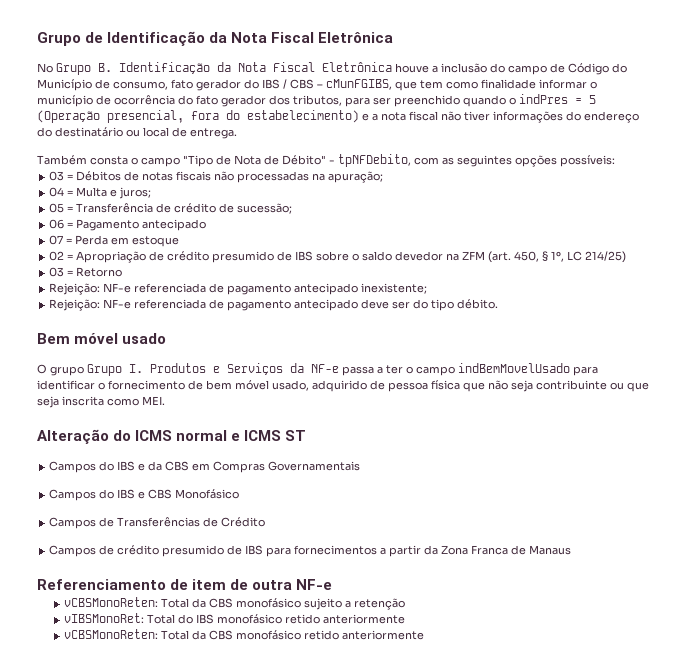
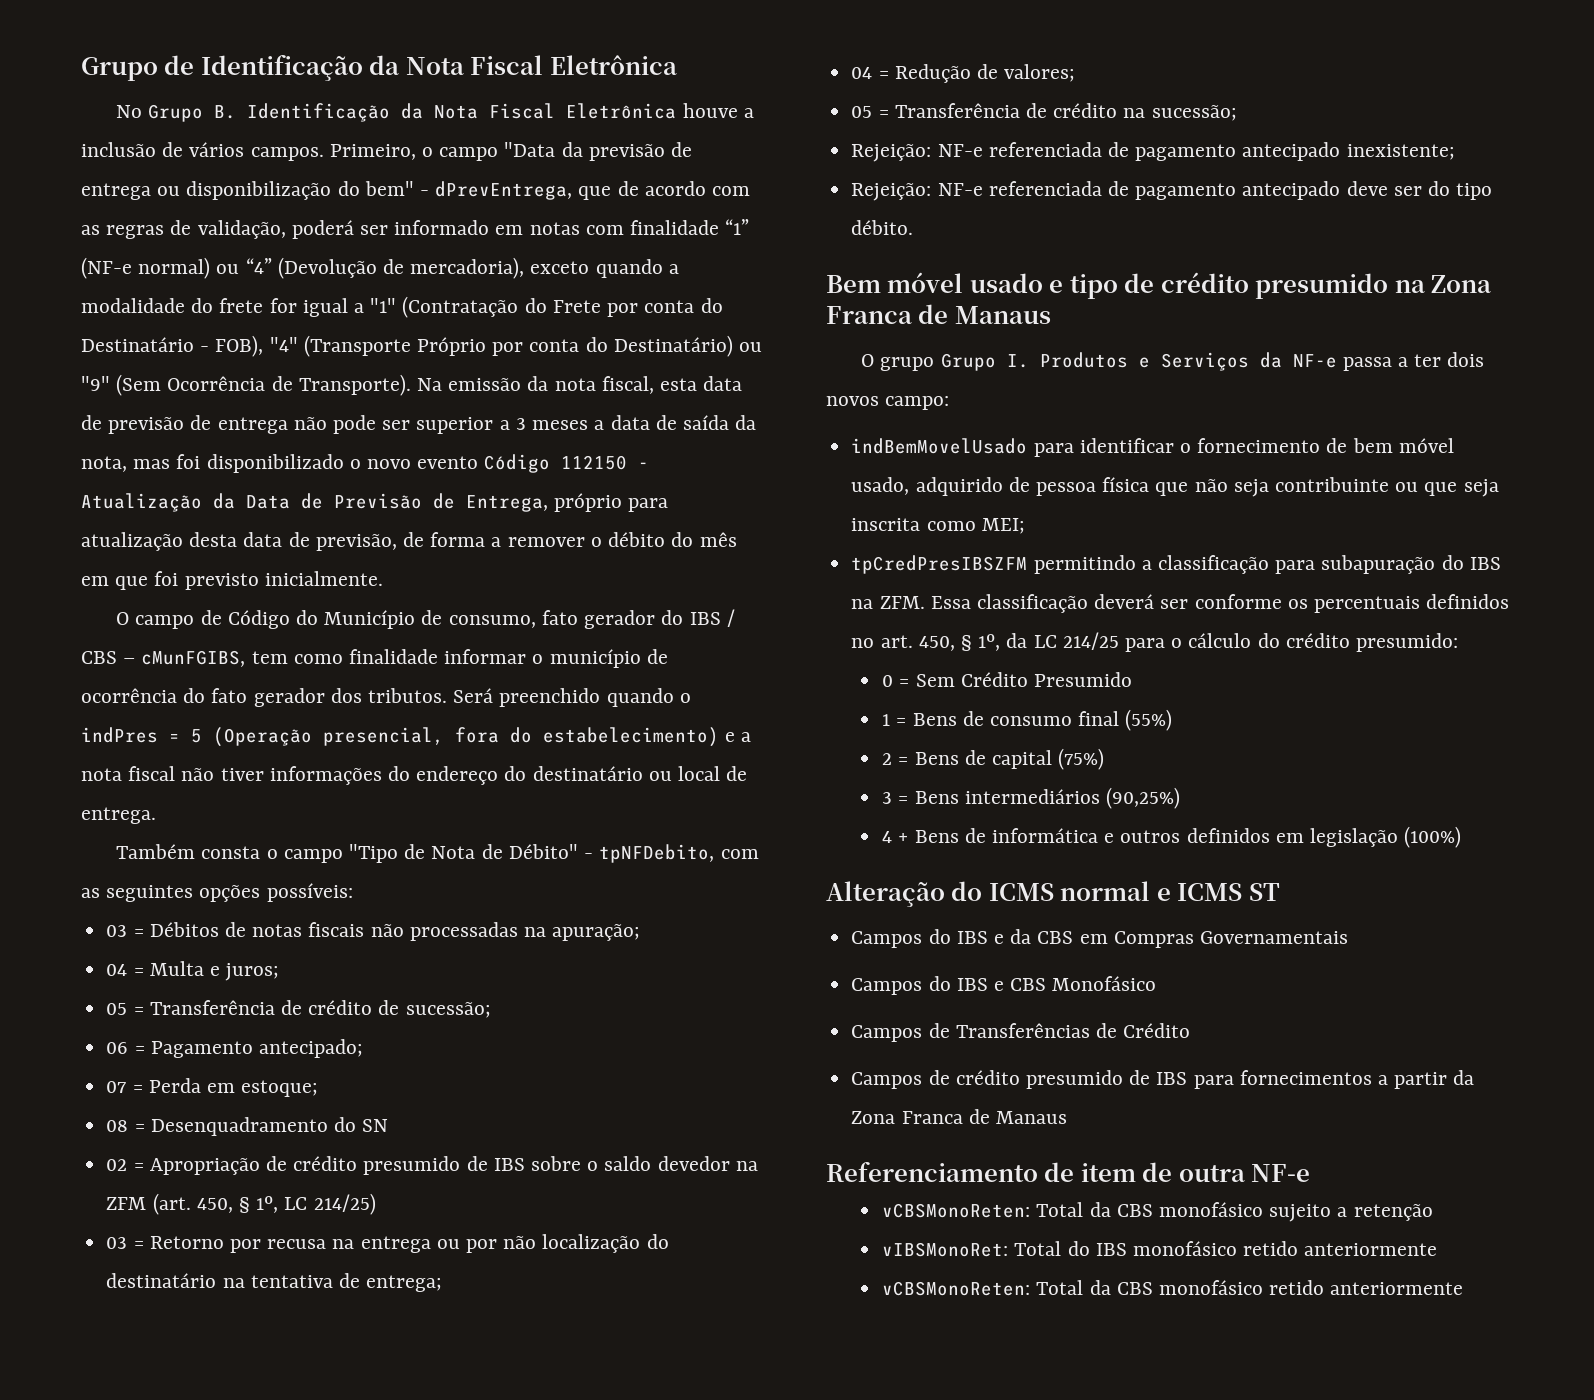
- No Grupo B. Identificação da Nota Fiscal Eletrônica houve a inclusão do campo de Código do Município de consumo, fato gerador do IBS / CBS – cMunFGIBS, que tem como finalidade informar o município de ocorrência do fato gerador dos tributos, para ser preenchido quando o indPres = 5 (Operação presencial, fora do estabelecimento) e a nota fiscal não tiver informações do endereço do destinatário ou local de entrega.
+ No Grupo B. Identificação da Nota Fiscal Eletrônica houve a inclusão de vários campos. Primeiro, o campo "Data da previsão de entrega ou disponibilização do bem" - dPrevEntrega, que de acordo com as regras de validação, poderá ser informado em notas com finalidade “1” (NF-e normal) ou “4” (Devolução de mercadoria), exceto quando a modalidade do frete for igual a "1" (Contratação do Frete por conta do Destinatário - FOB), "4" (Transporte Próprio por conta do Destinatário) ou "9" (Sem Ocorrência de Transporte). Na emissão da nota fiscal, esta data de previsão de entrega não pode ser superior a 3 meses a data de saída da nota, mas foi disponibilizado o novo evento Código 112150 - Atualização da Data de Previsão de Entrega, próprio para atualização desta data de previsão, de forma a remover o débito do mês em que foi previsto inicialmente.
+ O campo de Código do Município de consumo, fato gerador do IBS / CBS – cMunFGIBS, tem como finalidade informar o município de ocorrência do fato gerador dos tributos. Será preenchido quando o indPres = 5 (Operação presencial, fora do estabelecimento) e a nota fiscal não tiver informações do endereço do destinatário ou local de entrega.
- 06 = Pagamento antecipado
+ 06 = Pagamento antecipado;
- 07 = Perda em estoque
+ 07 = Perda em estoque;
+ 08 = Desenquadramento do SN
- 03 = Retorno
+ 03 = Retorno por recusa na entrega ou por não localização do destinatário na tentativa de entrega;
+ 04 = Redução de valores;
+ 05 = Transferência de crédito na sucessão;
- Bem móvel usado
+ Bem móvel usado e tipo de crédito presumido na Zona Franca de Manaus
- O grupo Grupo I. Produtos e Serviços da NF-e passa a ter o campo indBemMovelUsado para identificar o fornecimento de bem móvel usado, adquirido de pessoa física que não seja contribuinte ou que seja inscrita como MEI.
+ O grupo Grupo I. Produtos e Serviços da NF-e passa a ter dois novos campo:
+ indBemMovelUsado para identificar o fornecimento de bem móvel usado, adquirido de pessoa física que não seja contribuinte ou que seja inscrita como MEI;
+ tpCredPresIBSZFM permitindo a classificação para subapuração do IBS na ZFM. Essa classificação deverá ser conforme os percentuais definidos no art. 450, § 1º, da LC 214/25 para o cálculo do crédito presumido:
+ 0 = Sem Crédito Presumido
+ 1 = Bens de consumo final (55%)
+ 2 = Bens de capital (75%)
+ 3 = Bens intermediários (90,25%)
+ 4 + Bens de informática e outros definidos em legislação (100%)

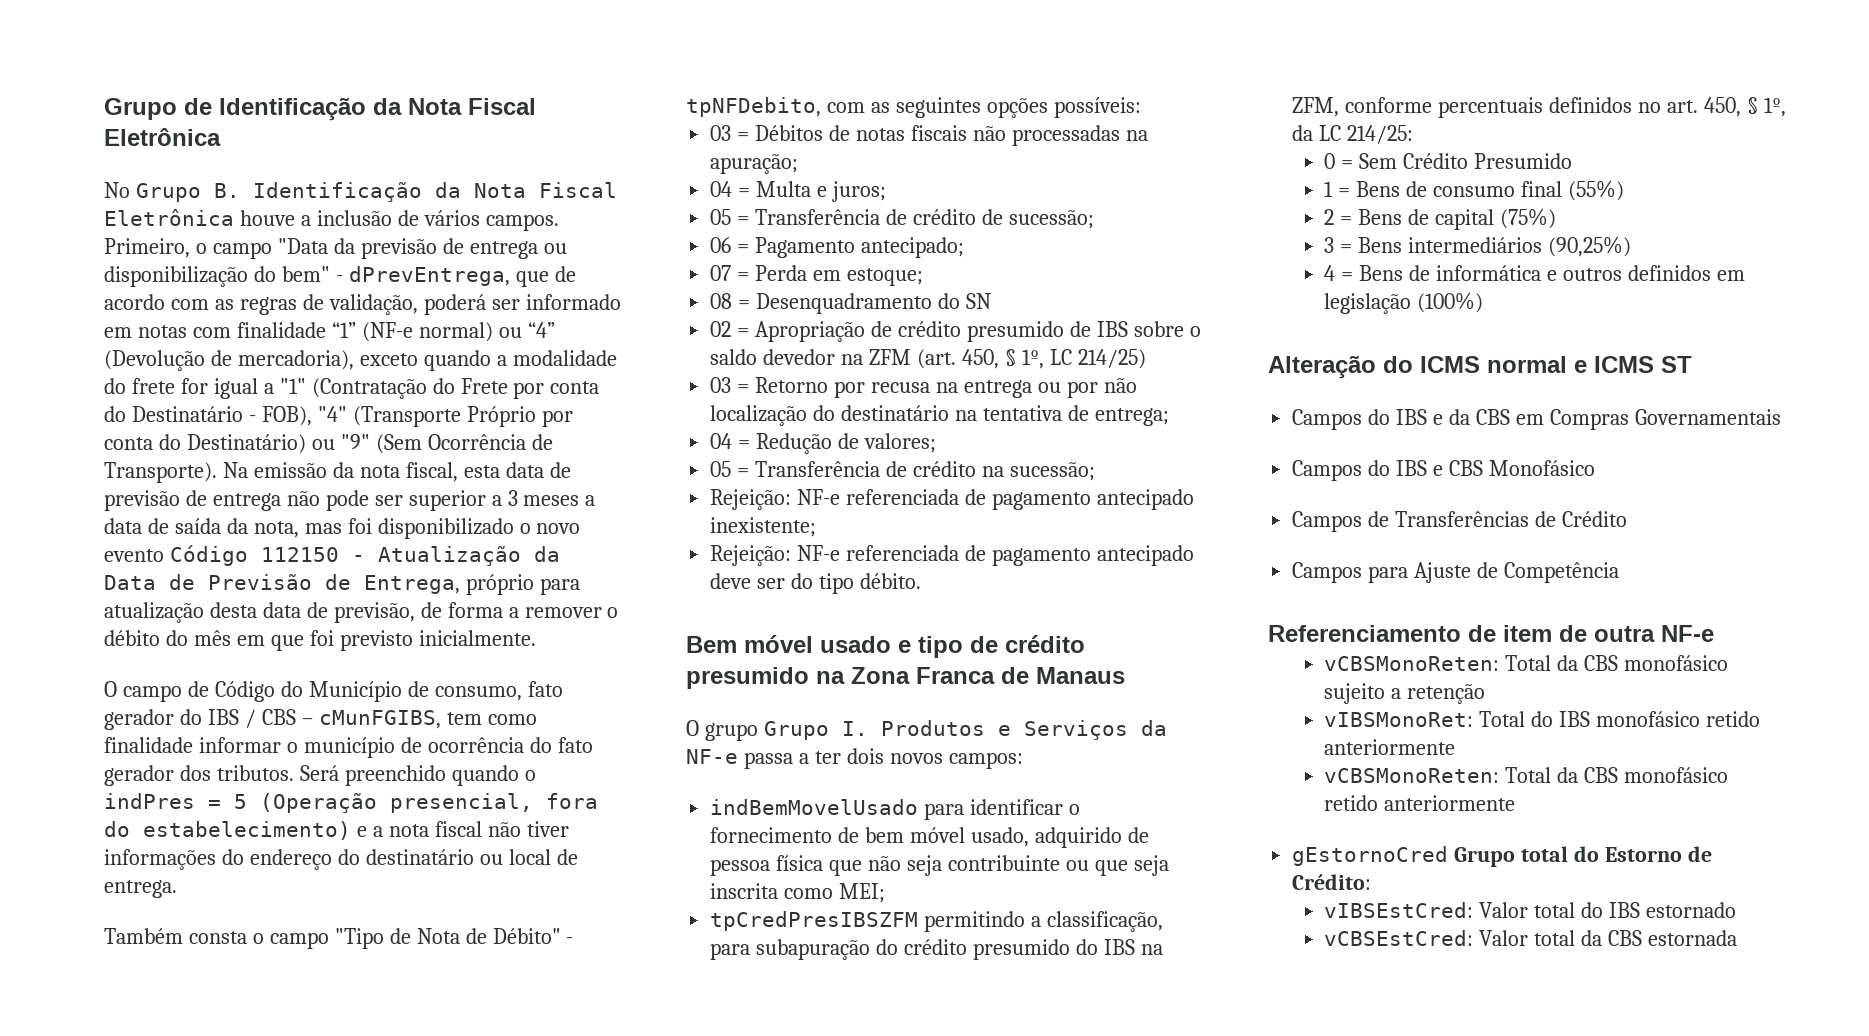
- O grupo Grupo I. Produtos e Serviços da NF-e passa a ter dois novos campo:
+ O grupo Grupo I. Produtos e Serviços da NF-e passa a ter dois novos campos:
- tpCredPresIBSZFM permitindo a classificação para subapuração do IBS na ZFM. Essa classificação deverá ser conforme os percentuais definidos no art. 450, § 1º, da LC 214/25 para o cálculo do crédito presumido:
+ tpCredPresIBSZFM permitindo a classificação, para subapuração do crédito presumido do IBS na ZFM, conforme percentuais definidos no art. 450, § 1º, da LC 214/25:
- 4 + Bens de informática e outros definidos em legislação (100%)
+ 4 = Bens de informática e outros definidos em legislação (100%)
- Campos de crédito presumido de IBS para fornecimentos a partir da Zona Franca de Manaus
+ Campos para Ajuste de Competência
+ gEstornoCred Grupo total do Estorno de Crédito:
+ vIBSEstCred: Valor total do IBS estornado
+ vCBSEstCred: Valor total da CBS estornada

